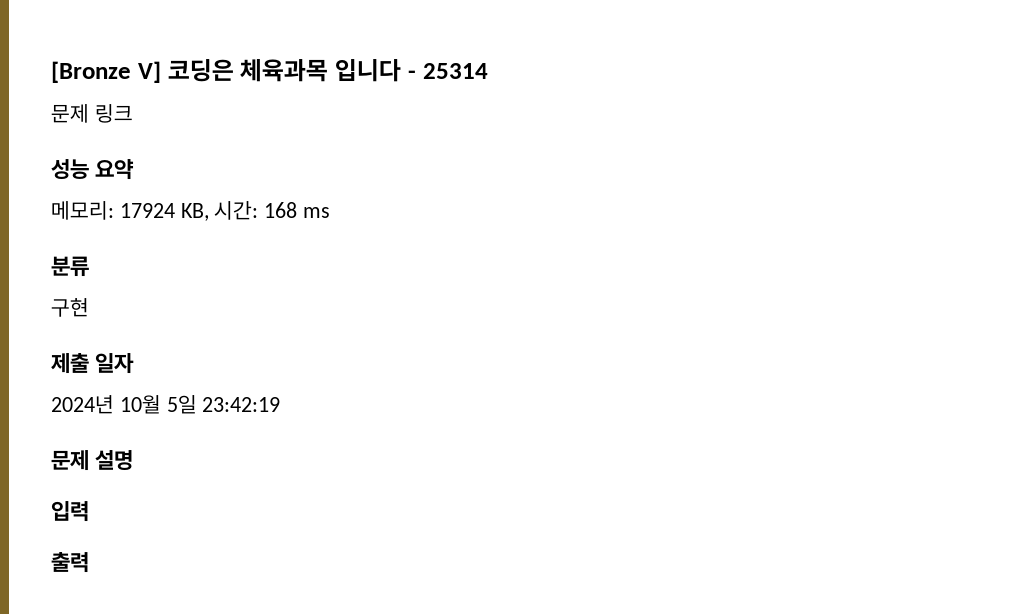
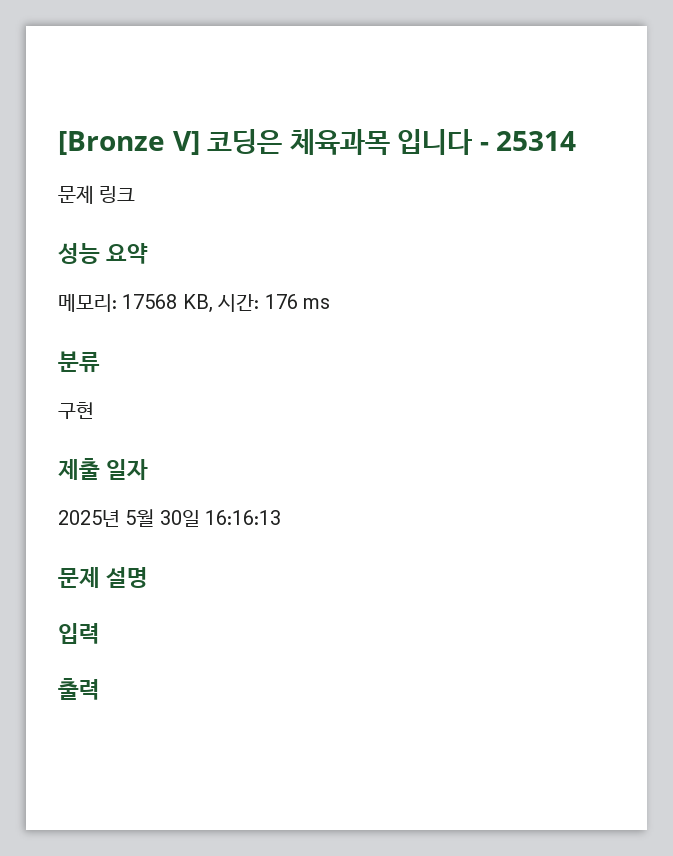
- 메모리: 17924 KB, 시간: 168 ms
+ 메모리: 17568 KB, 시간: 176 ms
- 2024년 10월 5일 23:42:19
+ 2025년 5월 30일 16:16:13

